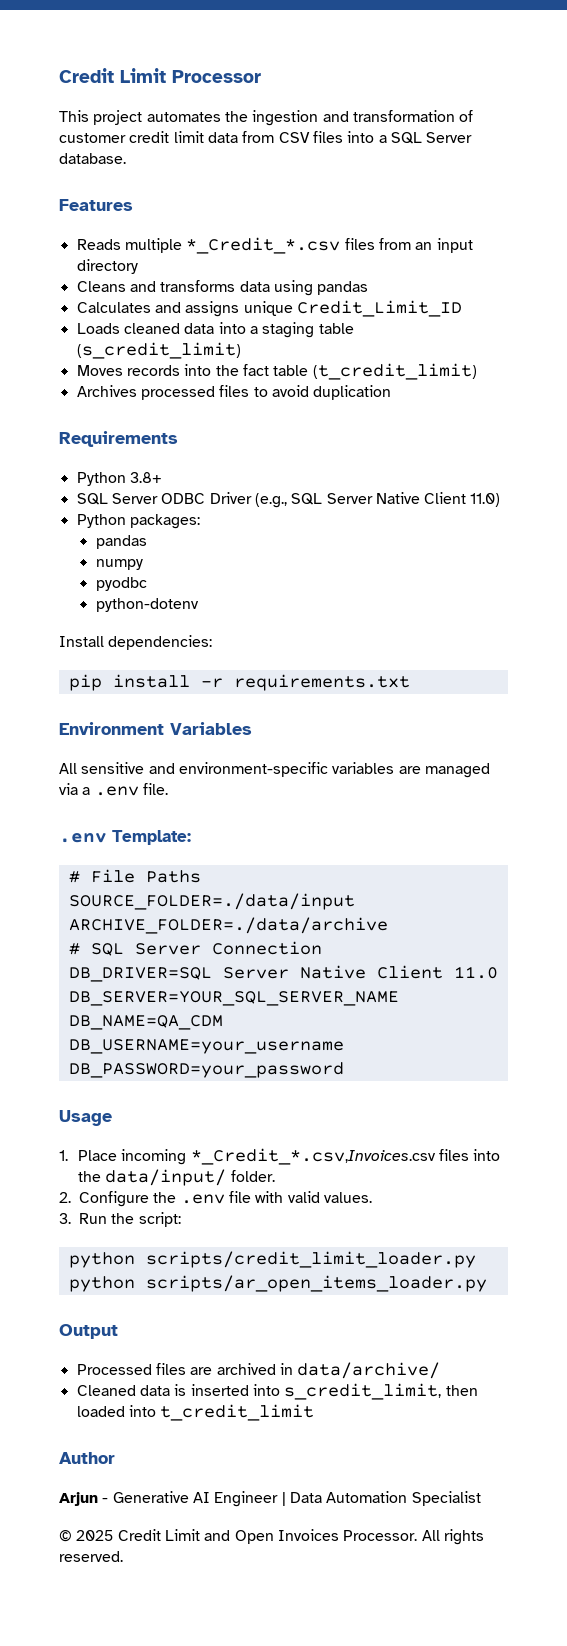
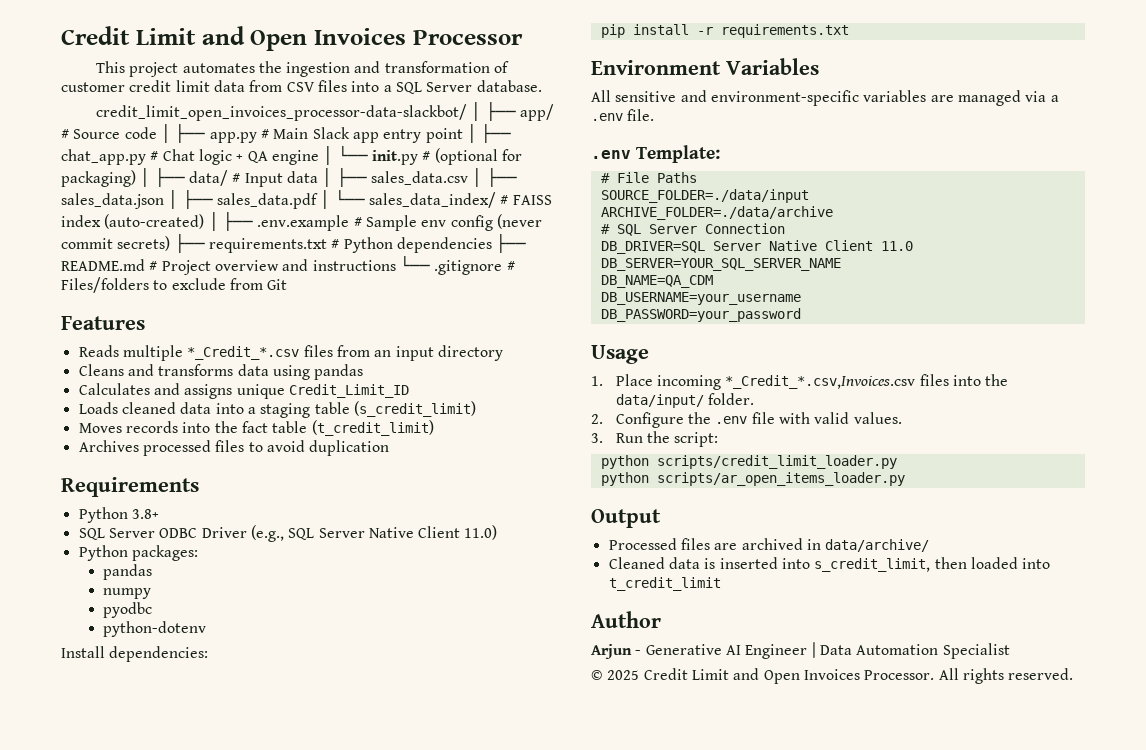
- Credit Limit Processor
+ Credit Limit and Open Invoices Processor
+ credit_limit_open_invoices_processor-data-slackbot/ │ ├── app/ # Source code │ ├── app.py # Main Slack app entry point │ ├── chat_app.py # Chat logic + QA engine │ └── init.py # (optional for packaging) │ ├── data/ # Input data │ ├── sales_data.csv │ ├── sales_data.json │ ├── sales_data.pdf │ └── sales_data_index/ # FAISS index (auto-created) │ ├── .env.example # Sample env config (never commit secrets) ├── requirements.txt # Python dependencies ├── README.md # Project overview and instructions └── .gitignore # Files/folders to exclude from Git

